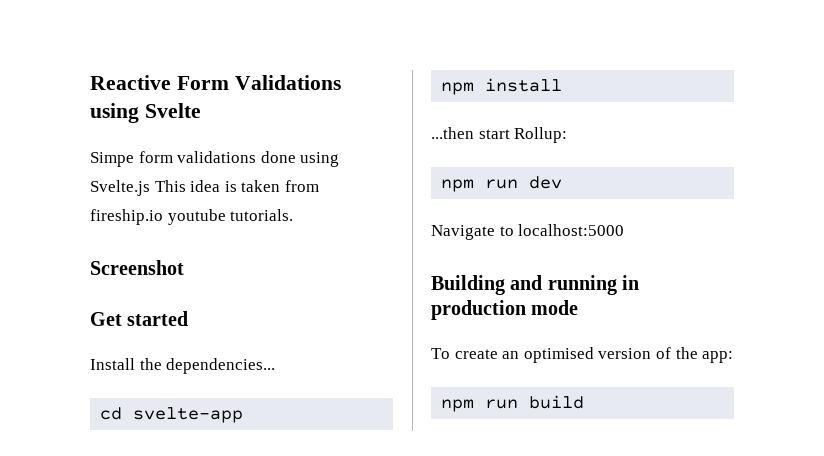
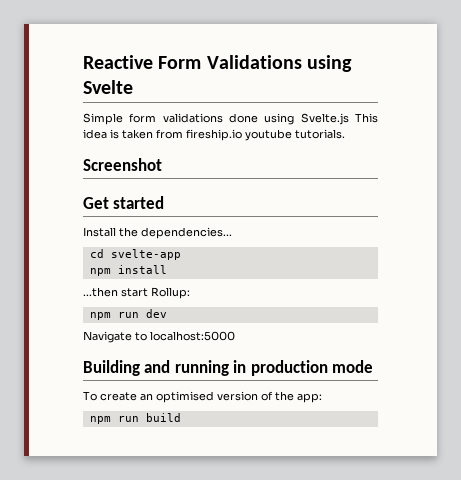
- Simpe form validations done using Svelte.js This idea is taken from fireship.io youtube tutorials.
+ Simple form validations done using Svelte.js This idea is taken from fireship.io youtube tutorials.

